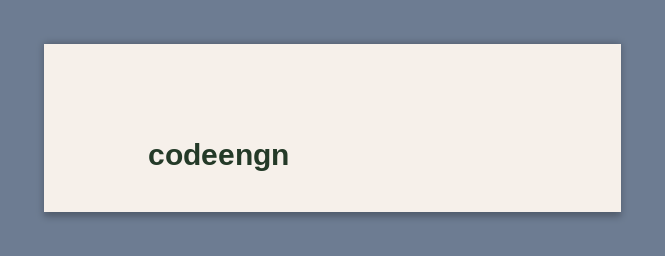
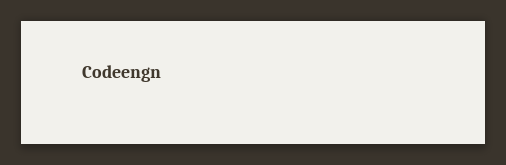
- codeengn
+ Codeengn

